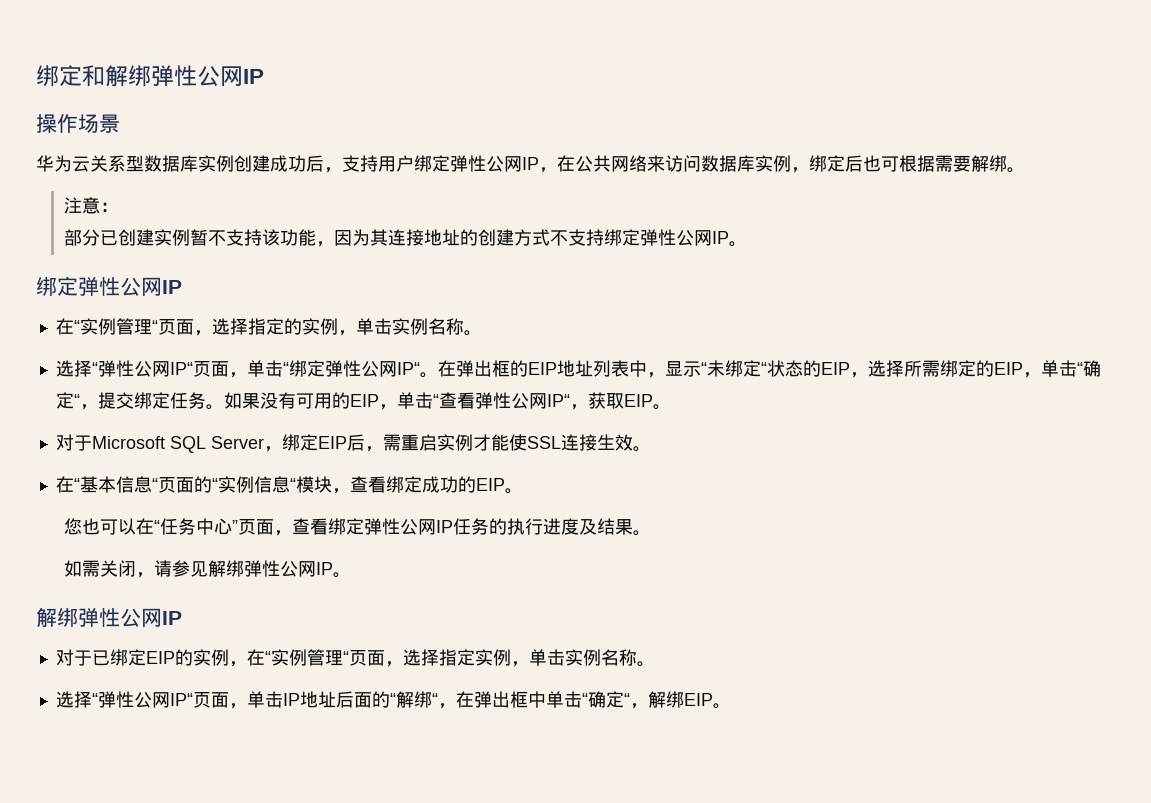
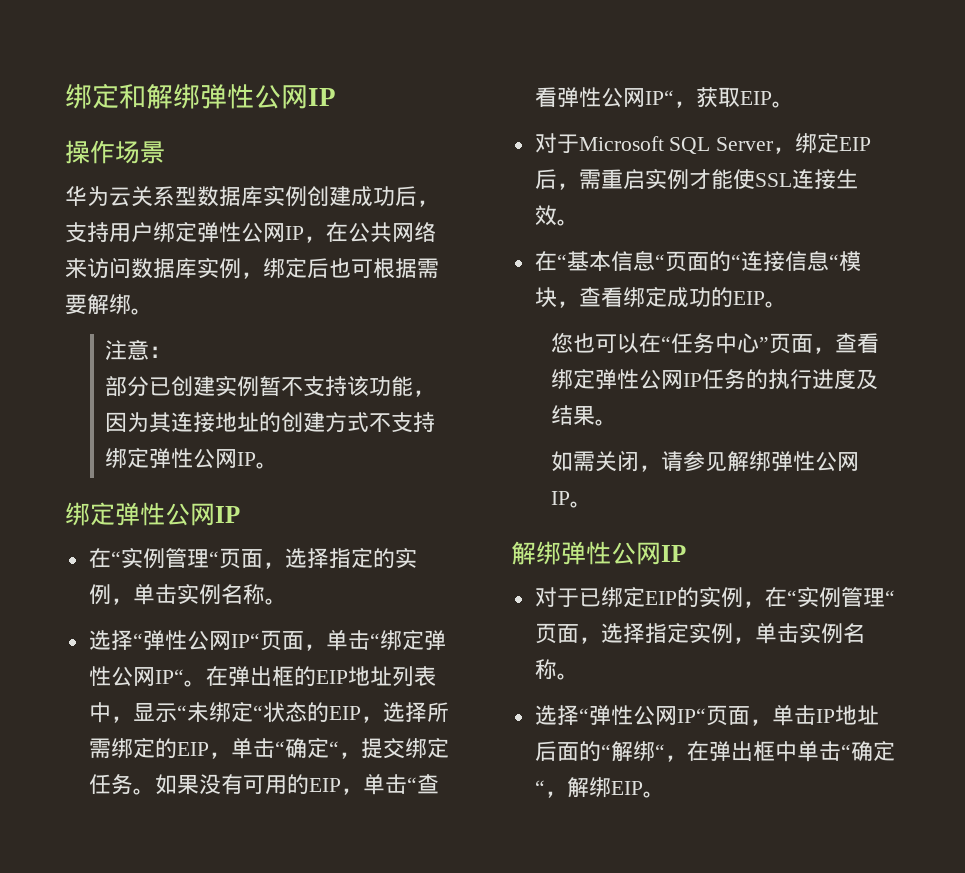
- 在“基本信息“页面的“实例信息“模块，查看绑定成功的EIP。
+ 在“基本信息“页面的“连接信息“模块，查看绑定成功的EIP。

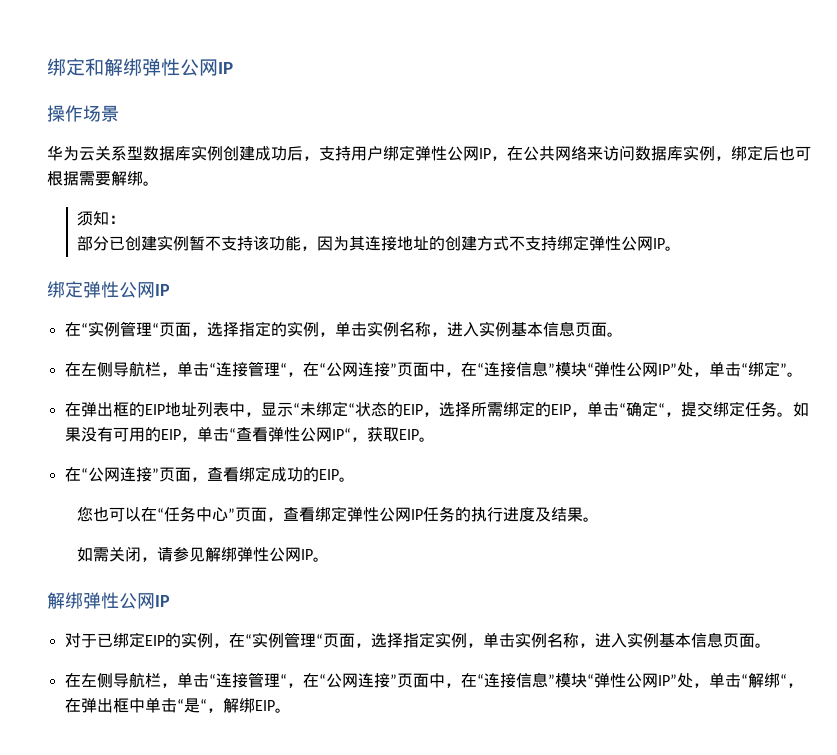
- 注意：
+ 须知：
- 在“实例管理“页面，选择指定的实例，单击实例名称。
- 选择“弹性公网IP“页面，单击“绑定弹性公网IP“。在弹出框的EIP地址列表中，显示“未绑定“状态的EIP，选择所需绑定的EIP，单击“确定“，提交绑定任务。
+ 在“实例管理“页面，选择指定的实例，单击实例名称，进入实例基本信息页面。
+ 在左侧导航栏，单击“连接管理“，在“公网连接”页面中，在“连接信息”模块“弹性公网IP”处，单击“绑定”。
+ 在弹出框的EIP地址列表中，显示“未绑定“状态的EIP，选择所需绑定的EIP，单击“确定“，提交绑定任务。
- 对于Microsoft SQL Server，绑定EIP后，需重启实例才能使SSL连接生效。
- 在“基本信息“页面的“连接信息“模块，查看绑定成功的EIP。
+ 在“公网连接”页面，查看绑定成功的EIP。
- 对于已绑定EIP的实例，在“实例管理“页面，选择指定实例，单击实例名称。
- 选择“弹性公网IP“页面，单击IP地址后面的“解绑“，在弹出框中单击“确定“，解绑EIP。
+ 对于已绑定EIP的实例，在“实例管理“页面，选择指定实例，单击实例名称，进入实例基本信息页面。
+ 在左侧导航栏，单击“连接管理“，在“公网连接”页面中，在“连接信息”模块“弹性公网IP”处，单击“解绑“，在弹出框中单击“是“，解绑EIP。

